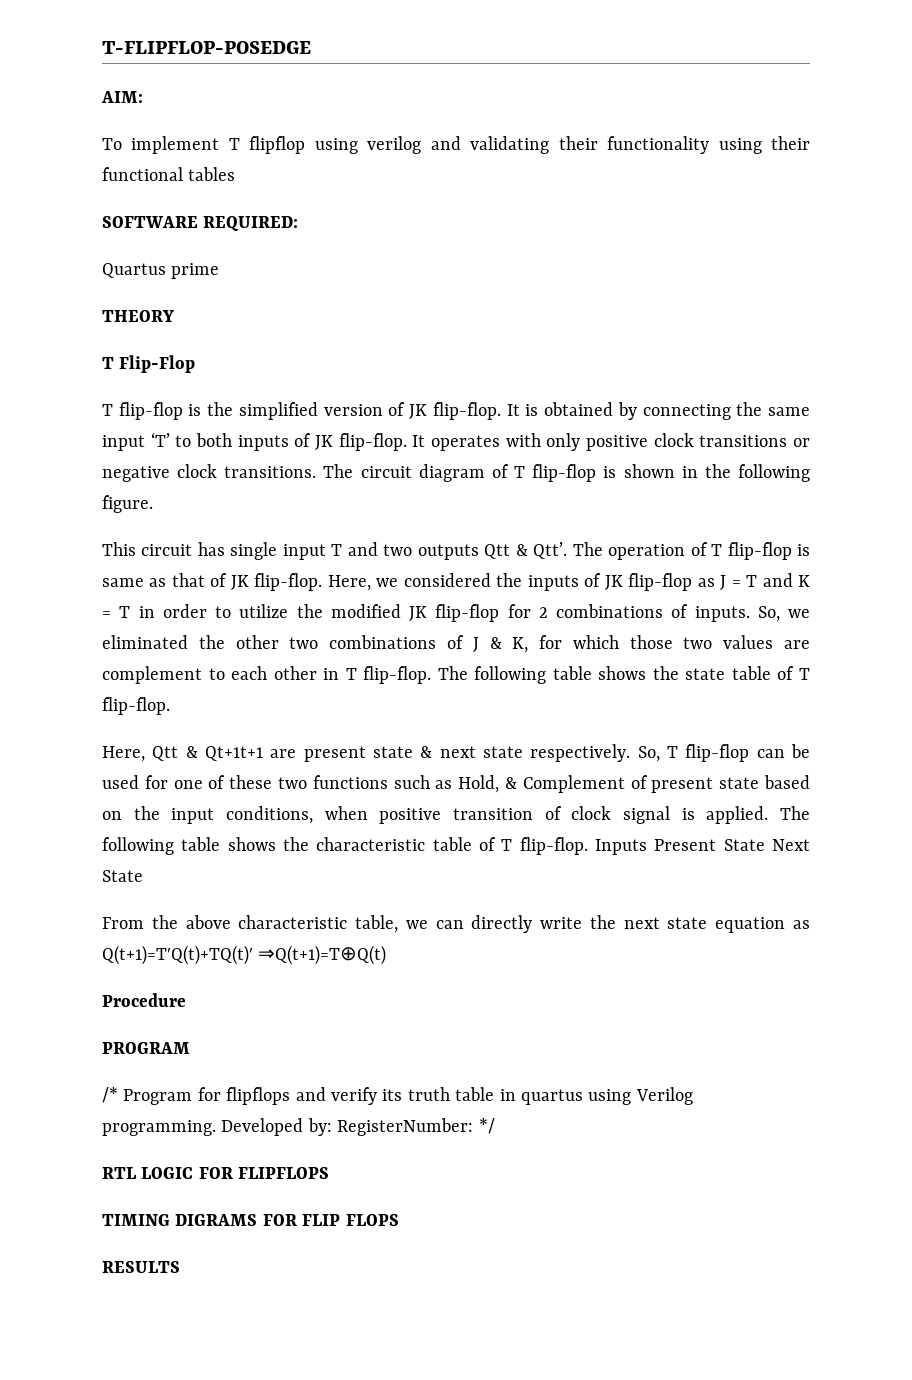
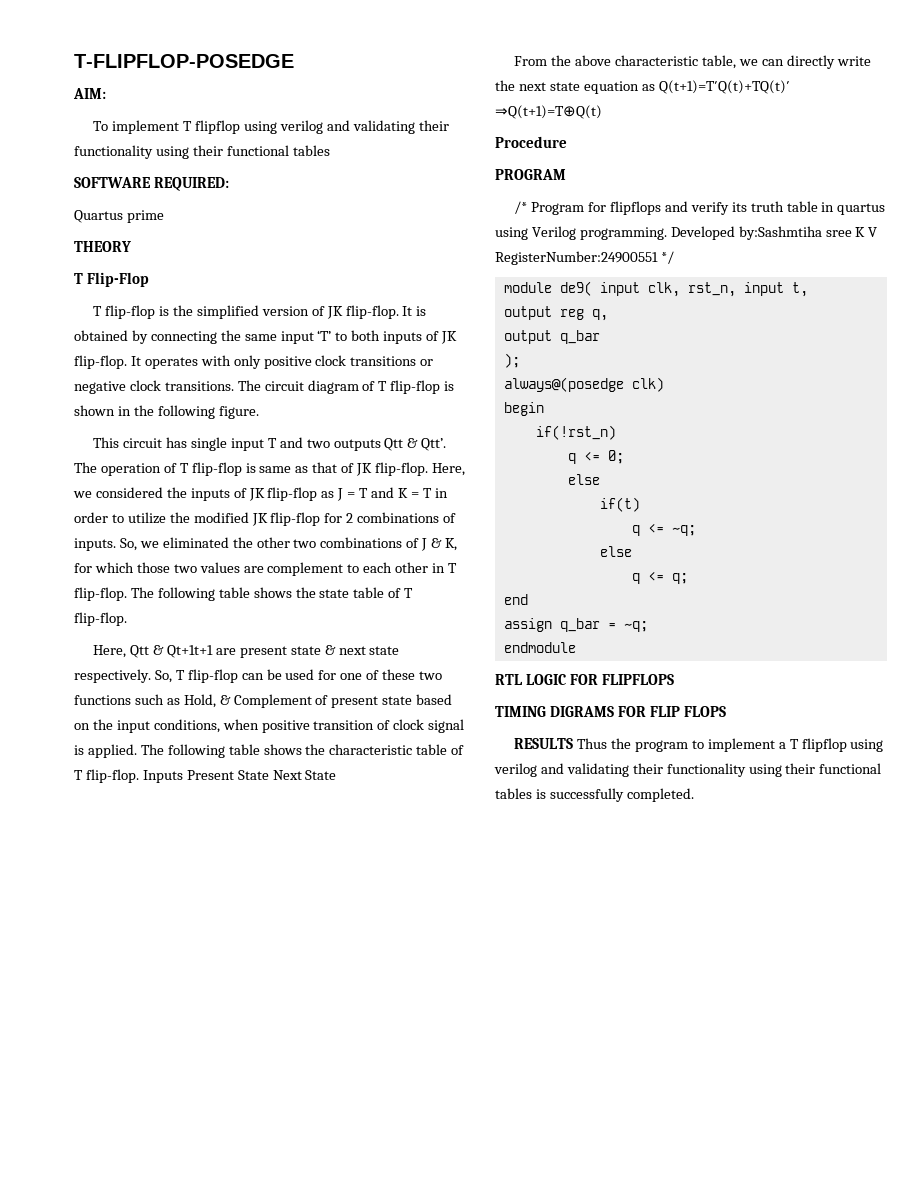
- Developed by: RegisterNumber: */
+ Developed by:Sashmtiha sree K V RegisterNumber:24900551 */
+ module de9( input clk, rst_n, input t,
+ output reg q,
+ output q_bar
+ );
+ always@(posedge clk)
+ begin
+ if(!rst_n)
+ q <= 0;
+ else
+ if(t)
+ q <= ~q;
+ else
+ q <= q;
+ end
+ assign q_bar = ~q;
+ endmodule
- RESULTS
+ RESULTS Thus the program to implement a T flipflop using verilog and validating their functionality using their functional tables is successfully completed.

